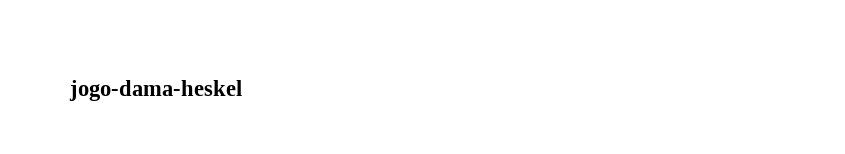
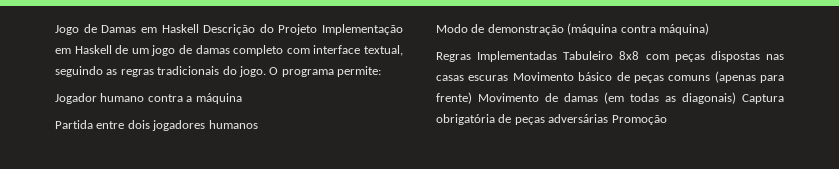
- jogo-dama-heskel
+ Jogo de Damas em Haskell Descrição do Projeto Implementação em Haskell de um jogo de damas completo com interface textual, seguindo as regras tradicionais do jogo. O programa permite:
+ Jogador humano contra a máquina
+ Partida entre dois jogadores humanos
+ Modo de demonstração (máquina contra máquina)
+ Regras Implementadas Tabuleiro 8x8 com peças dispostas nas casas escuras Movimento básico de peças comuns (apenas para frente) Movimento de damas (em todas as diagonais) Captura obrigatória de peças adversárias Promoção

